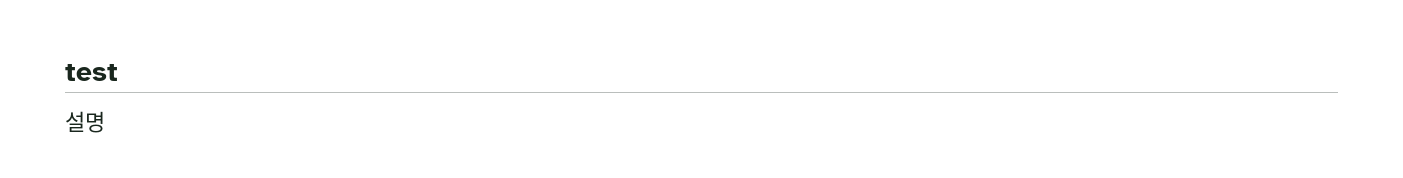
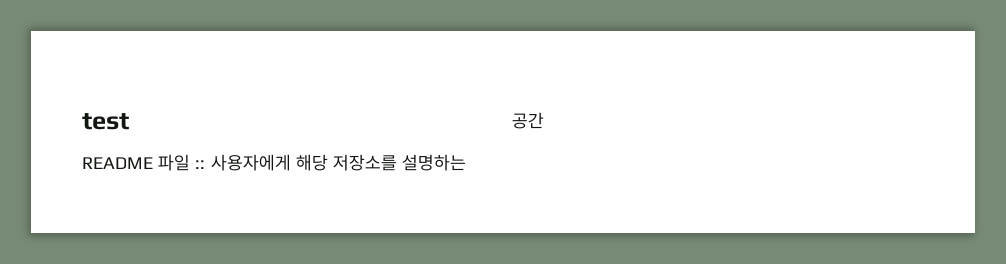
- 설명
+ README 파일 :: 사용자에게 해당 저장소를 설명하는 공간

